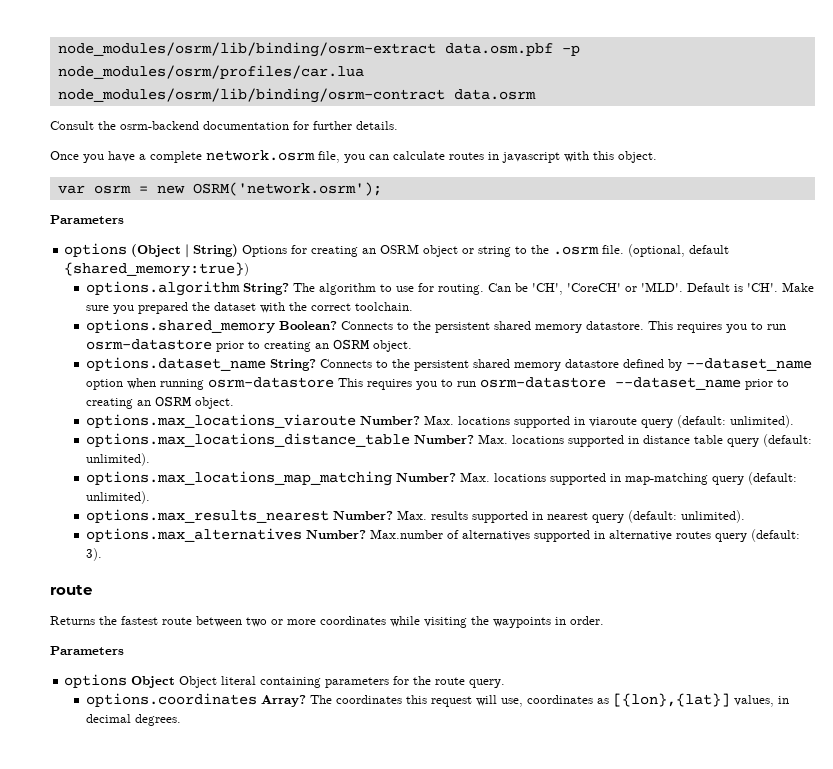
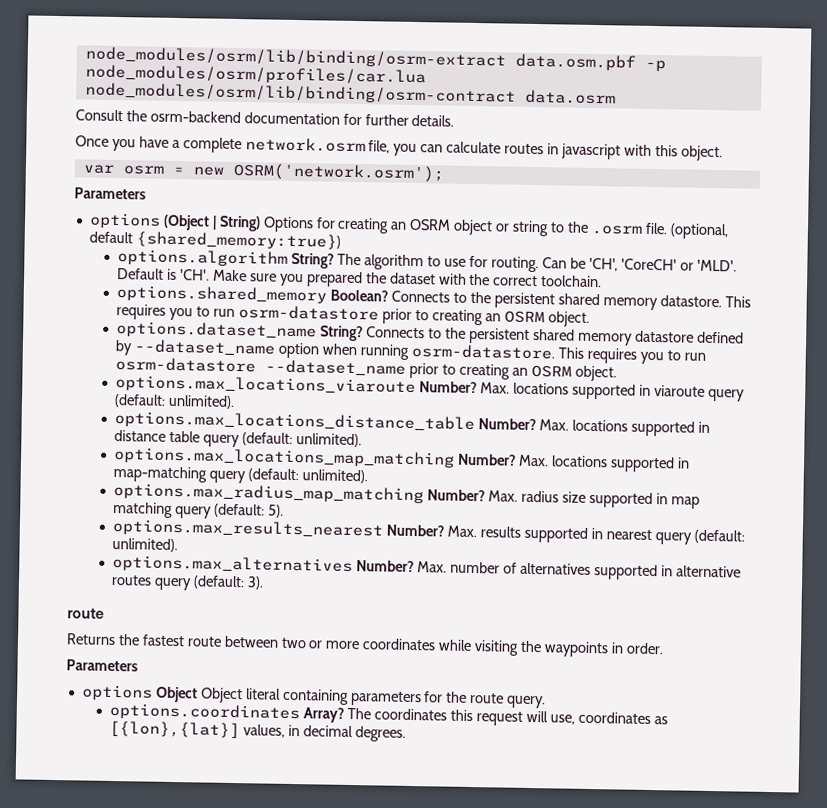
- Connects to the persistent shared memory datastore defined by --dataset_name option when running osrm-datastore This requires you to run osrm-datastore --dataset_name prior to creating an OSRM object.
+ Connects to the persistent shared memory datastore defined by --dataset_name option when running osrm-datastore. This requires you to run osrm-datastore --dataset_name prior to creating an OSRM object.
+ options.max_radius_map_matching Number? Max. radius size supported in map matching query (default: 5).
- Max.number of alternatives supported in alternative routes query (default: 3).
+ Max. number of alternatives supported in alternative routes query (default: 3).

